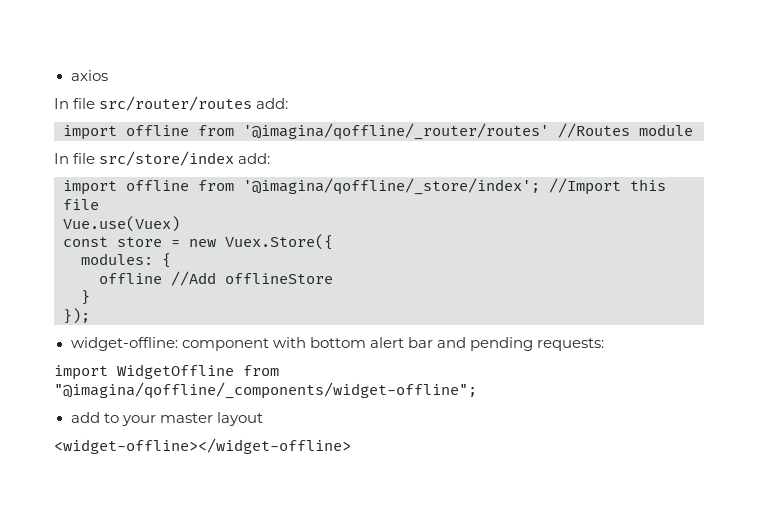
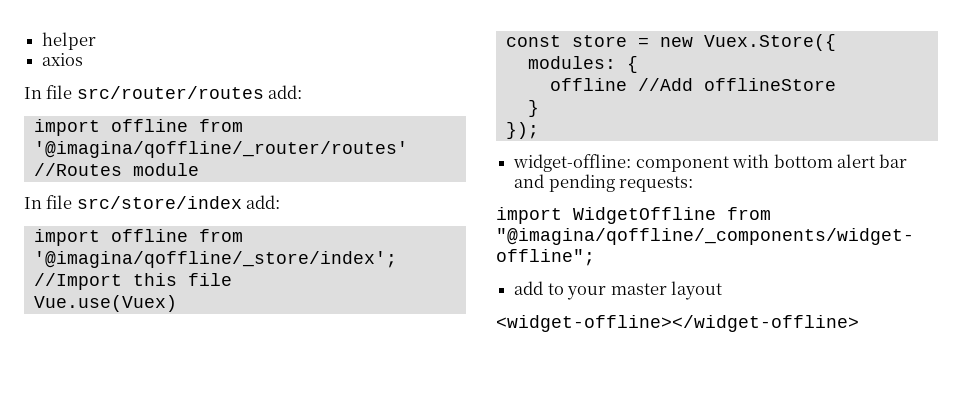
+ helper

